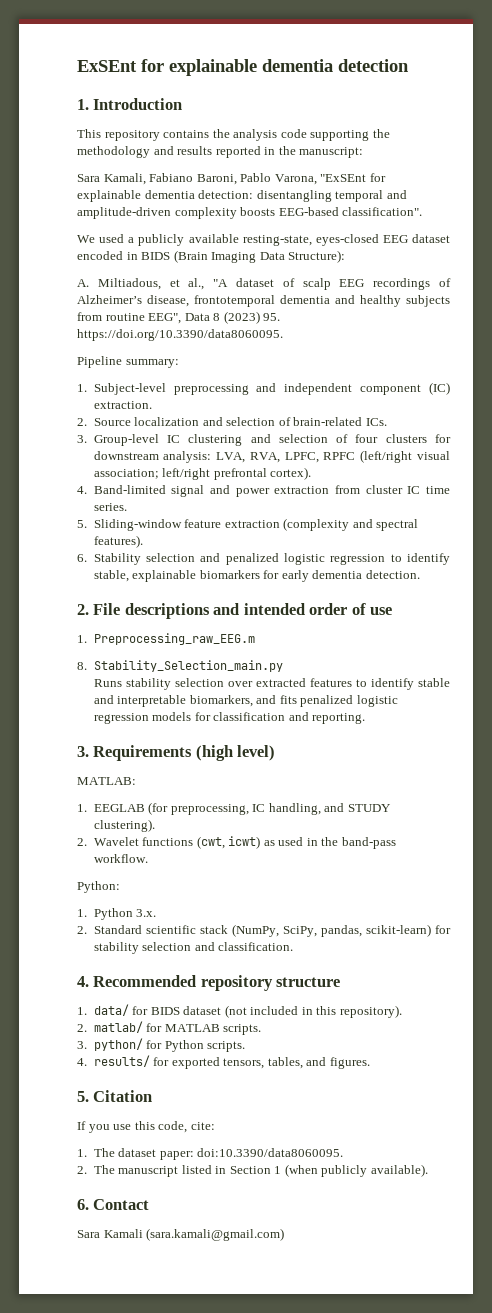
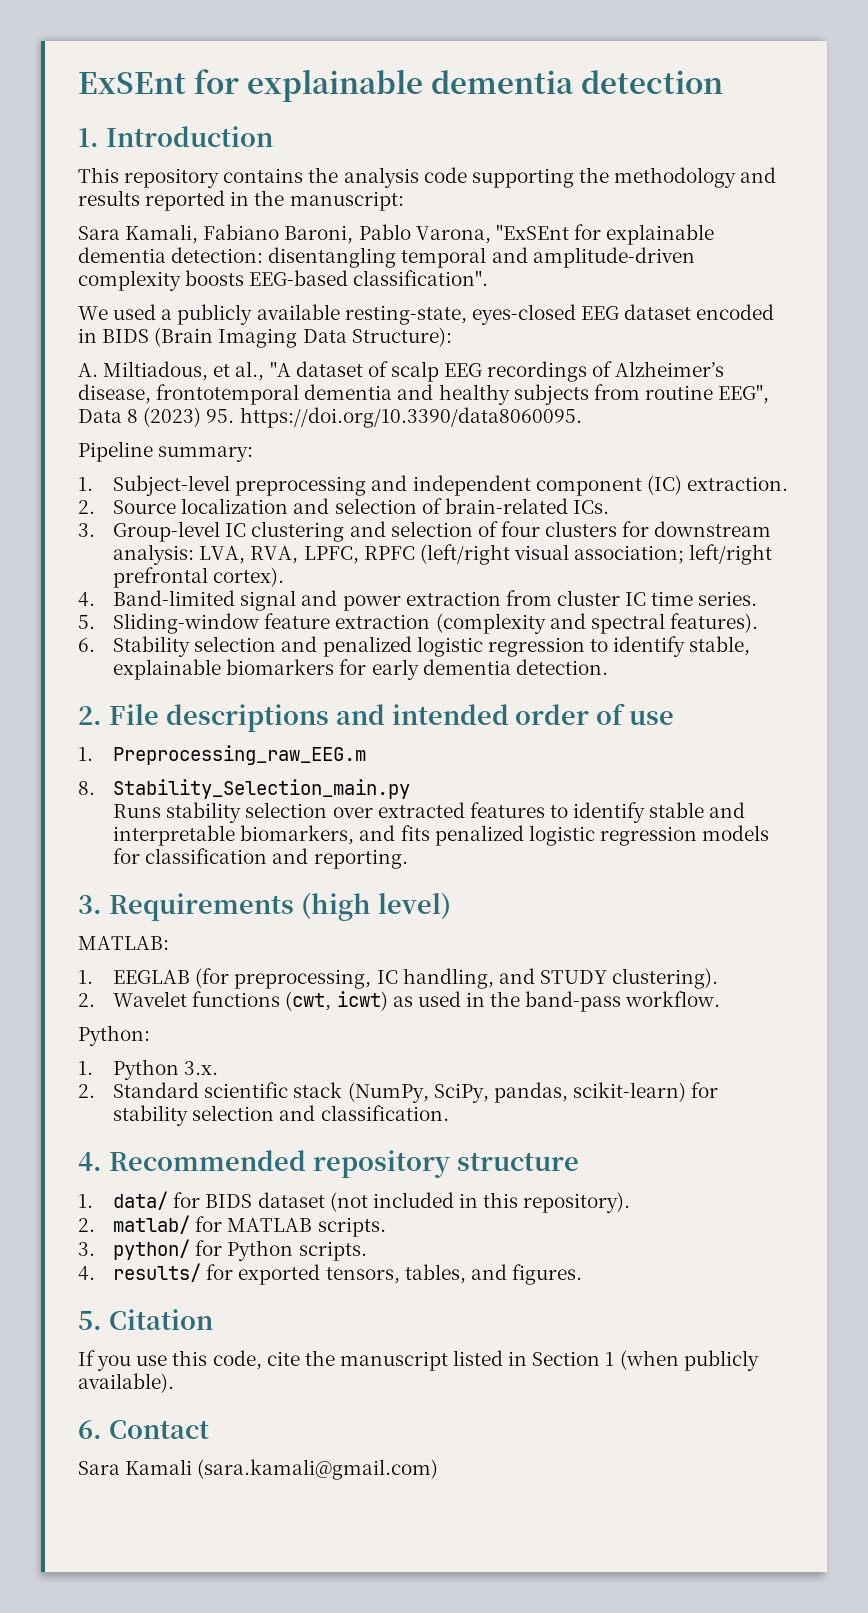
- If you use this code, cite:
- 1. The dataset paper: doi:10.3390/data8060095.
- 2. The manuscript listed in Section 1 (when publicly available).
+ If you use this code, cite the manuscript listed in Section 1 (when publicly available).

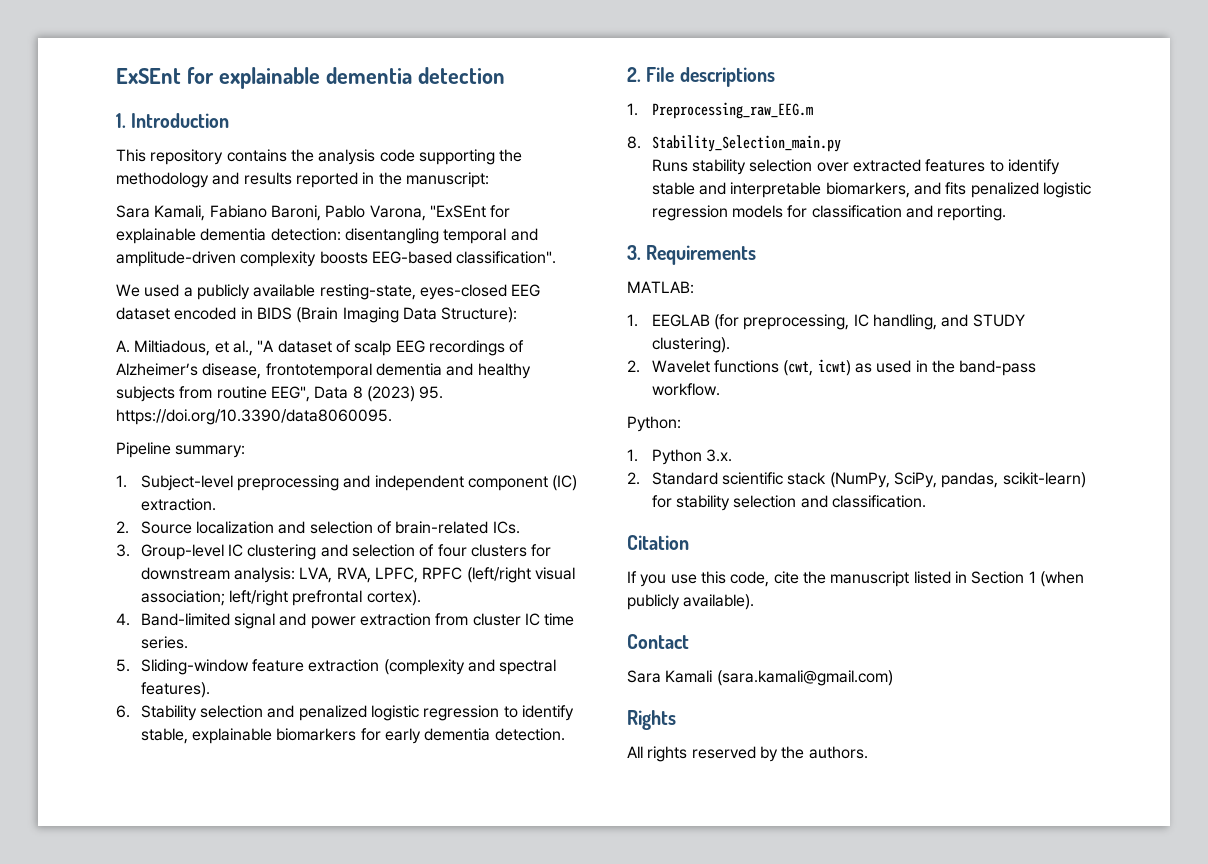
- 2. File descriptions and intended order of use
+ 2. File descriptions
- 3. Requirements (high level)
+ 3. Requirements
- 4. Recommended repository structure
- 1. data/ for BIDS dataset (not included in this repository).
- 2. matlab/ for MATLAB scripts.
- 3. python/ for Python scripts.
- 4. results/ for exported tensors, tables, and figures.
- 5. Citation
+ Citation
- 6. Contact
+ Contact
+ Rights
+ All rights reserved by the authors.

